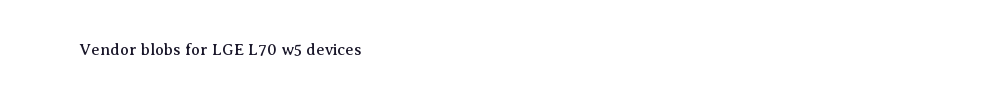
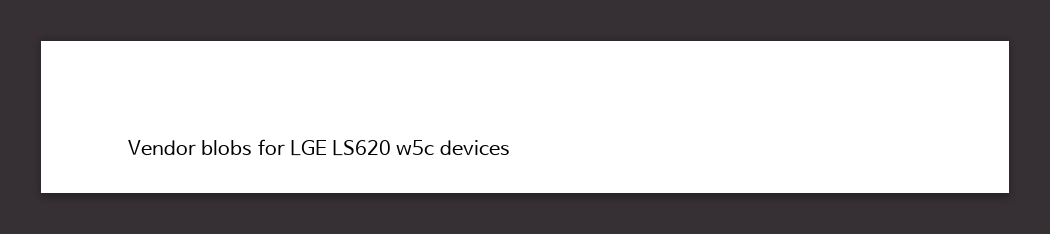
- Vendor blobs for LGE L70 w5 devices
+ Vendor blobs for LGE LS620 w5c devices

